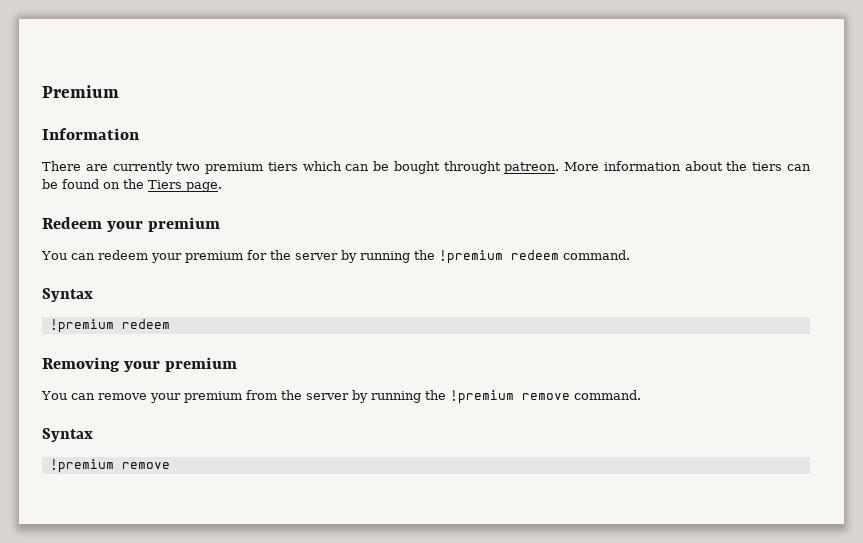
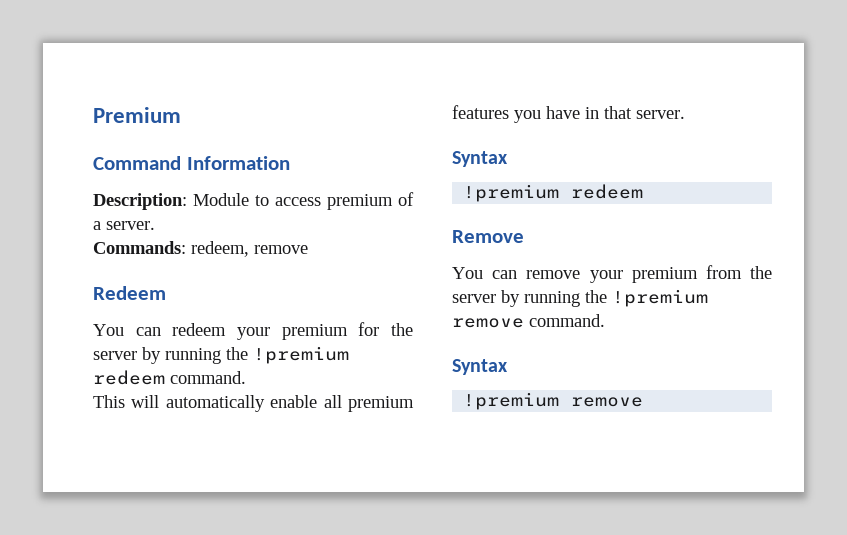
- Information
+ Command Information
- There are currently two premium tiers which can be bought throught patreon. More information about the tiers can be found on the Tiers page.
+ Description: Module to access premium of a server.
+ Commands: redeem, remove
- Redeem your premium
+ Redeem
+ This will automatically enable all premium features you have in that server.
- Removing your premium
+ Remove

